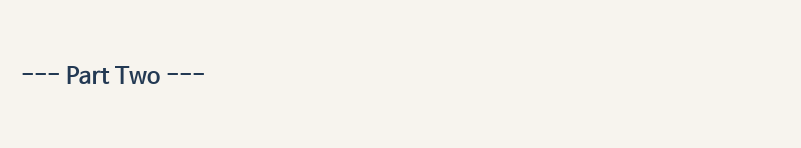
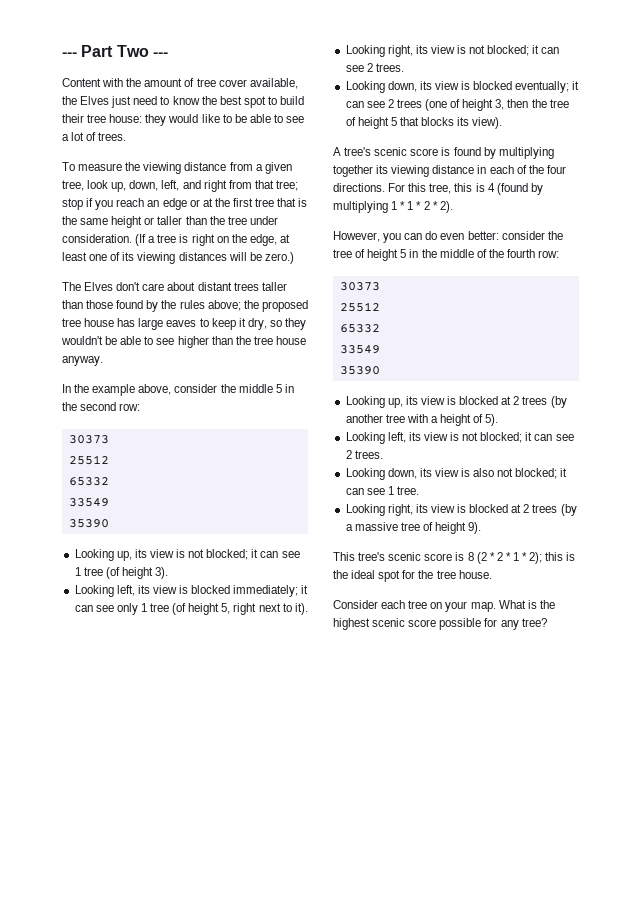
+ Content with the amount of tree cover available, the Elves just need to know the best spot to build their tree house: they would like to be able to see a lot of trees.
+ To measure the viewing distance from a given tree, look up, down, left, and right from that tree; stop if you reach an edge or at the first tree that is the same height or taller than the tree under consideration. (If a tree is right on the edge, at least one of its viewing distances will be zero.)
+ The Elves don't care about distant trees taller than those found by the rules above; the proposed tree house has large eaves to keep it dry, so they wouldn't be able to see higher than the tree house anyway.
+ In the example above, consider the middle 5 in the second row:
+ 30373
+ 25512
+ 65332
+ 33549
+ 35390
+ Looking up, its view is not blocked; it can see 1 tree (of height 3).
+ Looking left, its view is blocked immediately; it can see only 1 tree (of height 5, right next to it).
+ Looking right, its view is not blocked; it can see 2 trees.
+ Looking down, its view is blocked eventually; it can see 2 trees (one of height 3, then the tree of height 5 that blocks its view).
+ A tree's scenic score is found by multiplying together its viewing distance in each of the four directions. For this tree, this is 4 (found by multiplying 1 * 1 * 2 * 2).
+ However, you can do even better: consider the tree of height 5 in the middle of the fourth row:
+ 30373
+ 25512
+ 65332
+ 33549
+ 35390
+ Looking up, its view is blocked at 2 trees (by another tree with a height of 5).
+ Looking left, its view is not blocked; it can see 2 trees.
+ Looking down, its view is also not blocked; it can see 1 tree.
+ Looking right, its view is blocked at 2 trees (by a massive tree of height 9).
+ This tree's scenic score is 8 (2 * 2 * 1 * 2); this is the ideal spot for the tree house.
+ Consider each tree on your map. What is the highest scenic score possible for any tree?

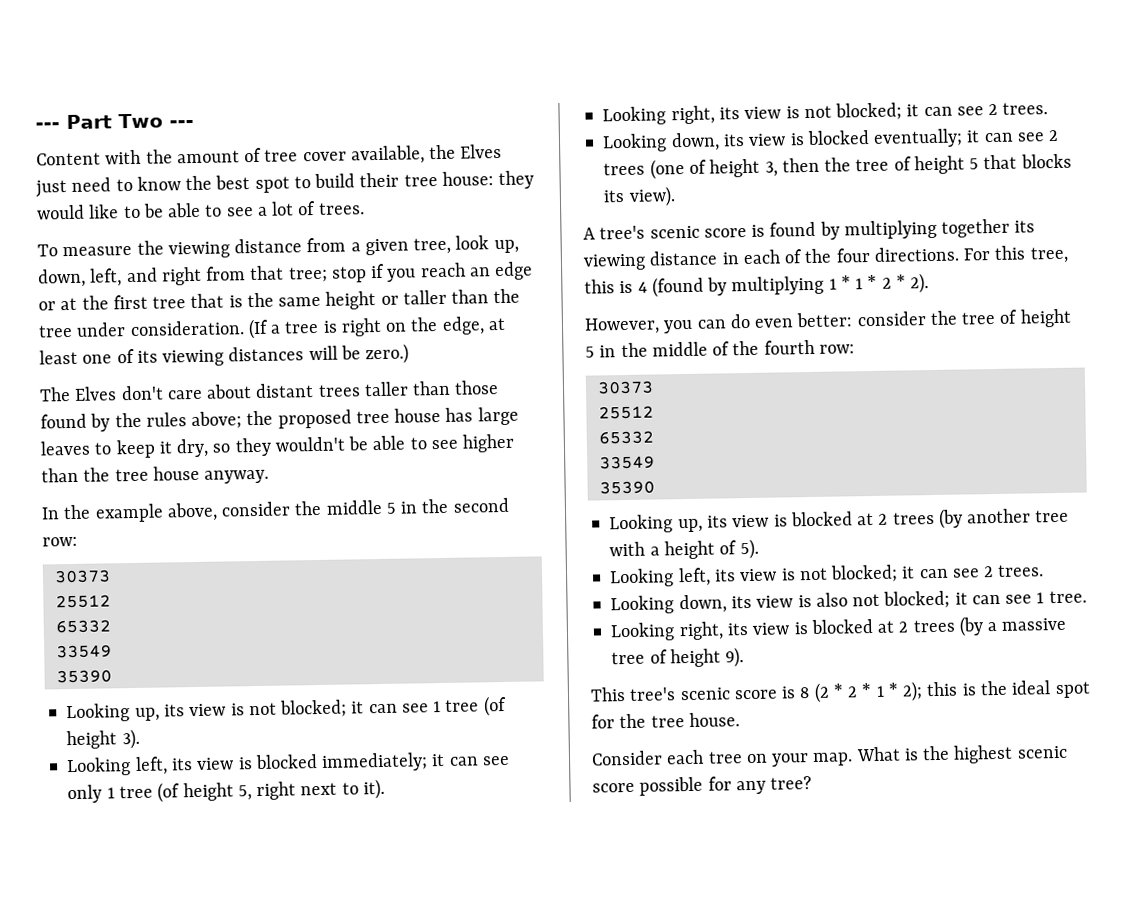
- The Elves don't care about distant trees taller than those found by the rules above; the proposed tree house has large eaves to keep it dry, so they wouldn't be able to see higher than the tree house anyway.
+ The Elves don't care about distant trees taller than those found by the rules above; the proposed tree house has large leaves to keep it dry, so they wouldn't be able to see higher than the tree house anyway.

